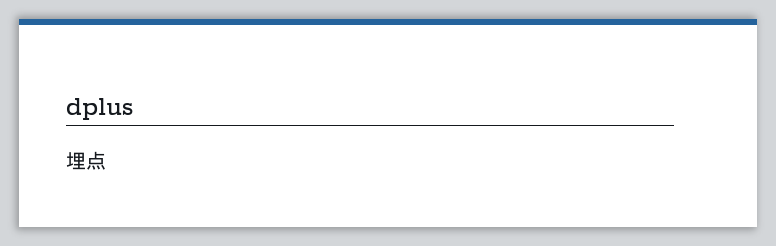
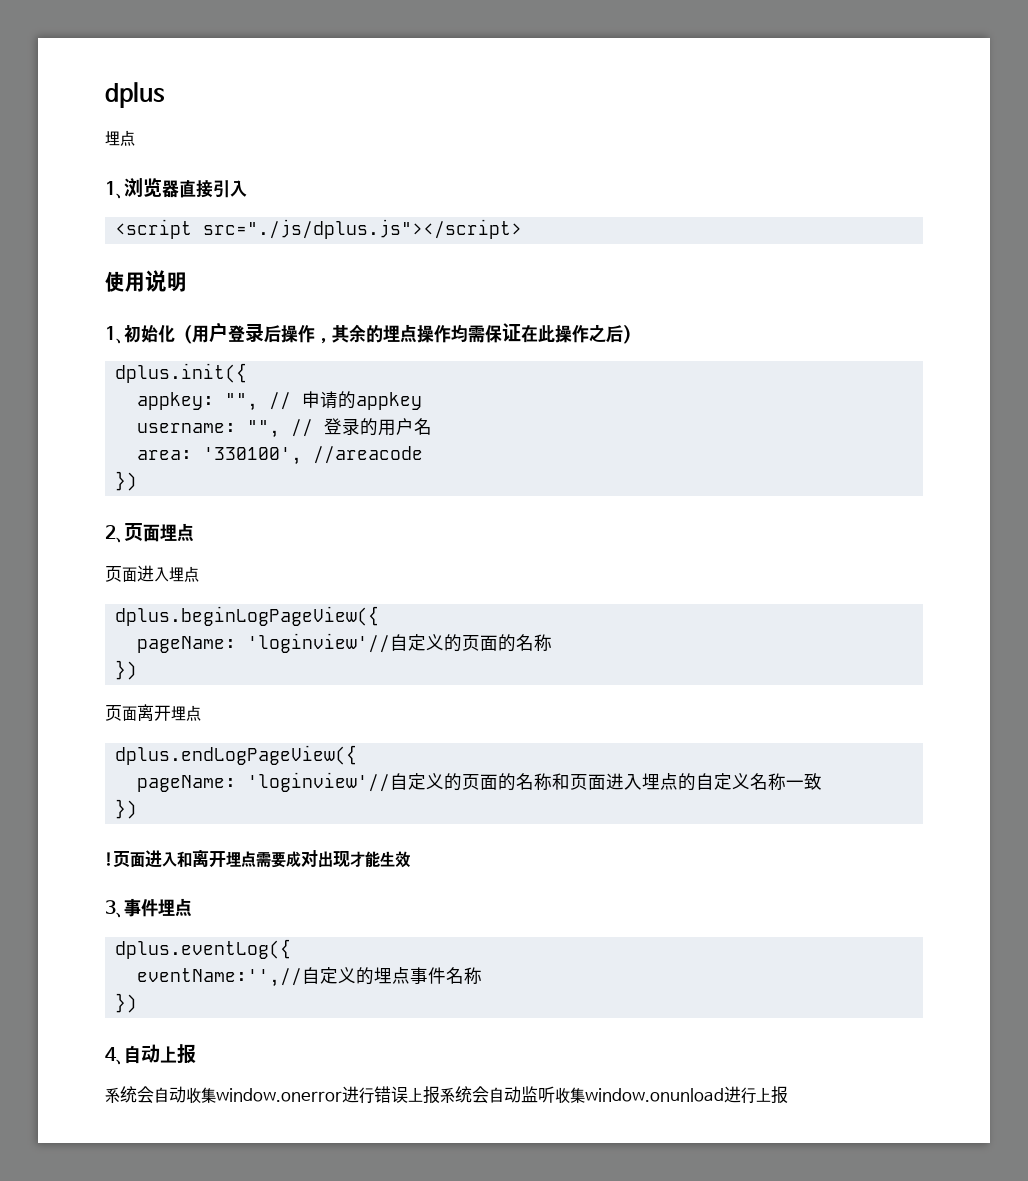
+ 1、浏览器直接引入
+ <script src="./js/dplus.js"></script>
+ 使用说明
+ 1、初始化（用户登录后操作，其余的埋点操作均需保证在此操作之后）
+ dplus.init({
+ appkey: "", // 申请的appkey
+ username: "", // 登录的用户名
+ area: '330100', //areacode
+ })
+ 2、页面埋点
+ 页面进入埋点
+ dplus.beginLogPageView({
+ pageName: 'loginview'//自定义的页面的名称
+ })
+ 页面离开埋点
+ dplus.endLogPageView({
+ pageName: 'loginview'//自定义的页面的名称和页面进入埋点的自定义名称一致
+ })
+ !页面进入和离开埋点需要成对出现才能生效
+ 3、事件埋点
+ dplus.eventLog({
+ eventName:'',//自定义的埋点事件名称
+ })
+ 4、自动上报
+ 系统会自动收集window.onerror进行错误上报系统会自动监听收集window.onunload进行上报

